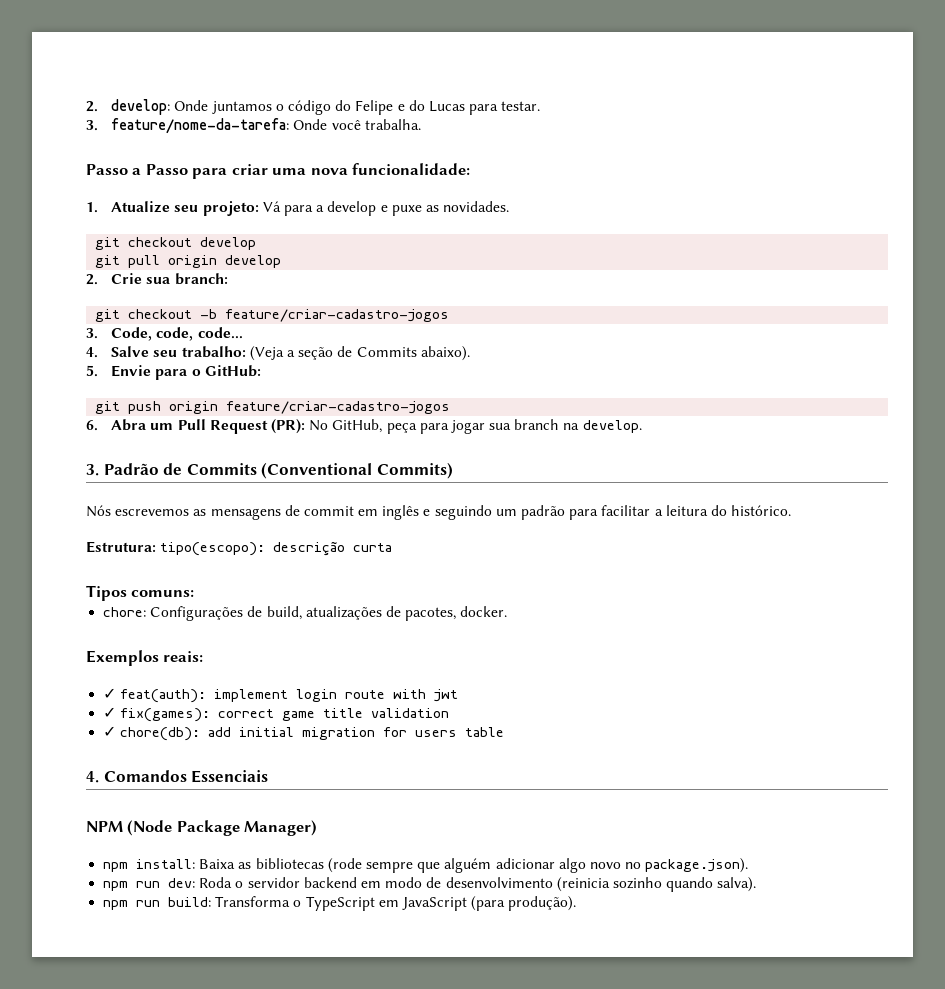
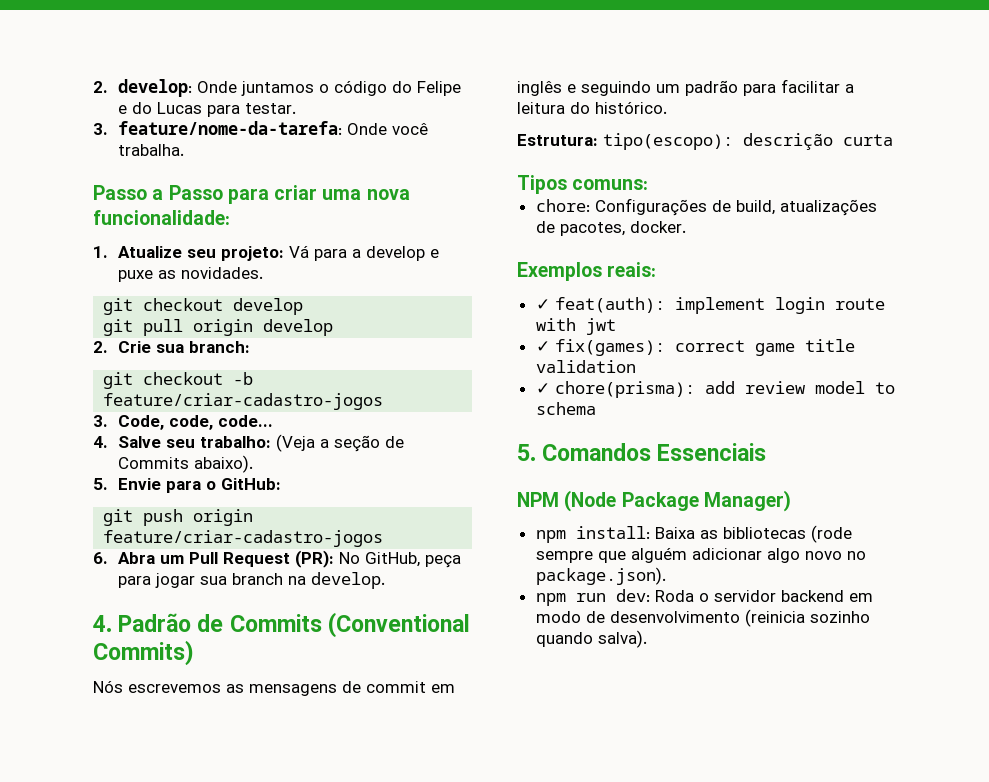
- 3. Padrão de Commits (Conventional Commits)
+ 4. Padrão de Commits (Conventional Commits)
- ✓ chore(db): add initial migration for users table
- 4. Comandos Essenciais
+ ✓ chore(prisma): add review model to schema
+ 5. Comandos Essenciais
- npm run build: Transforma o TypeScript em JavaScript (para produção).

